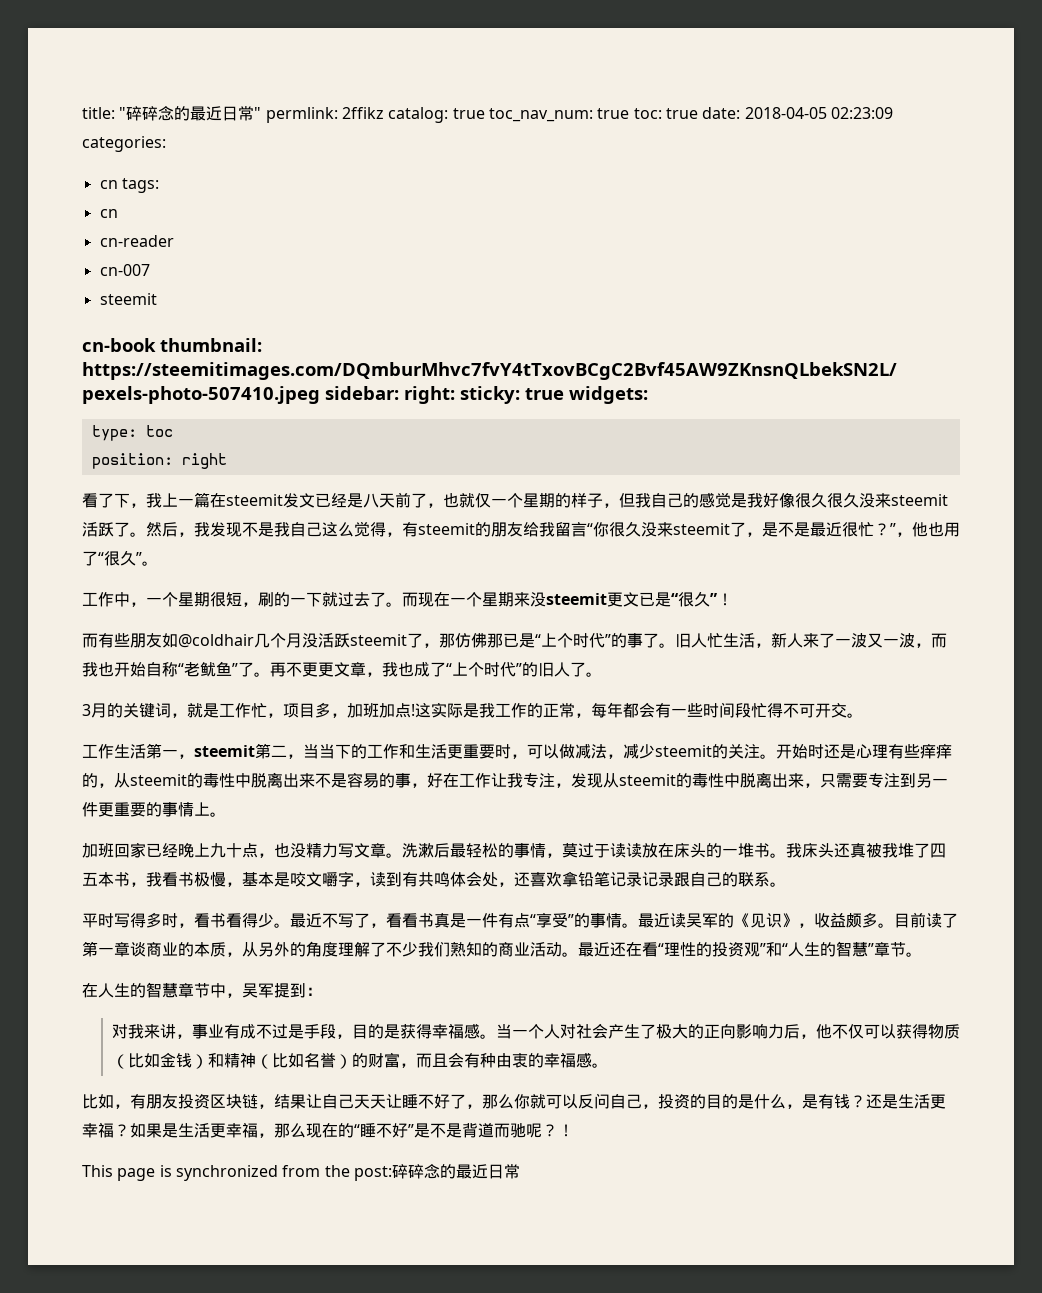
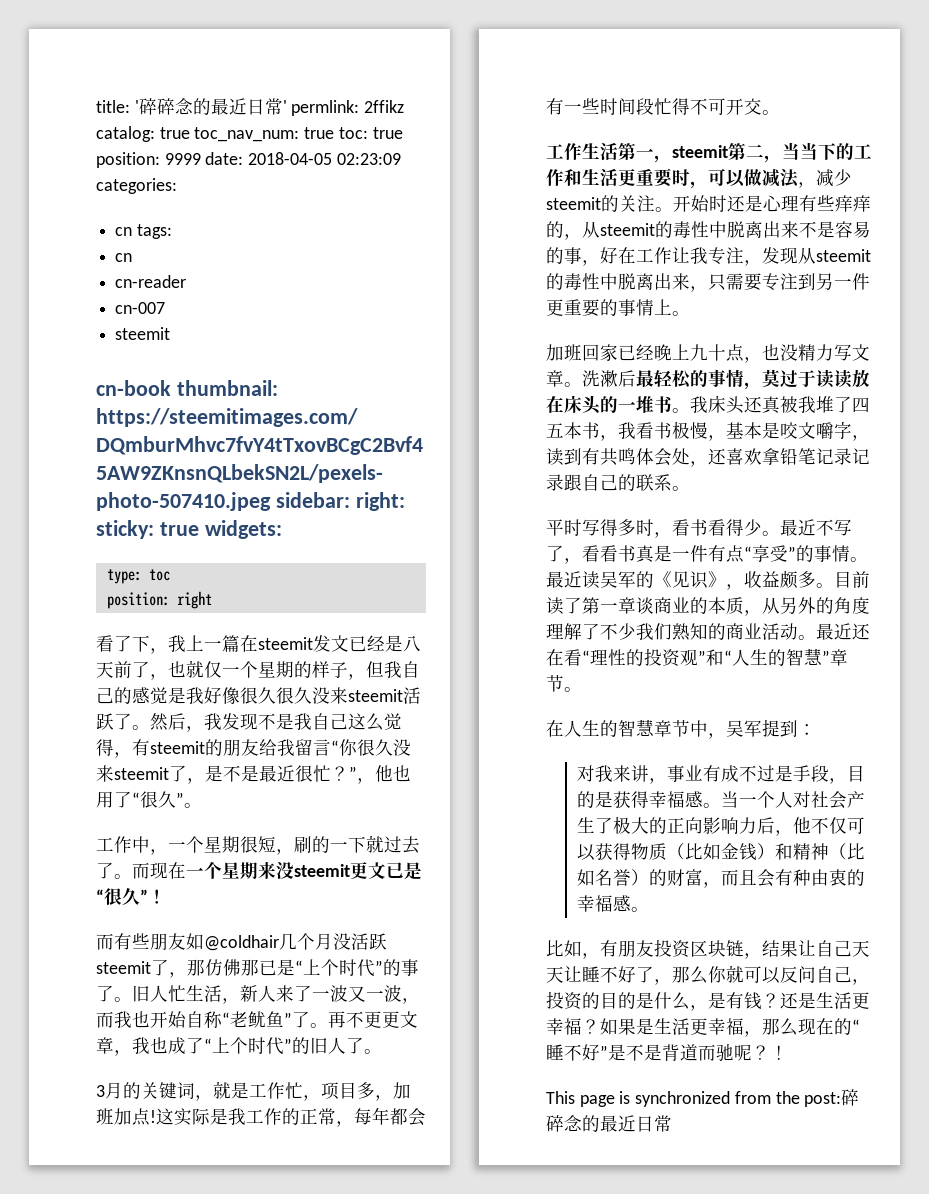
- title: "碎碎念的最近日常" permlink: 2ffikz catalog: true toc_nav_num: true toc: true date: 2018-04-05 02:23:09 categories:
+ title: '碎碎念的最近日常' permlink: 2ffikz catalog: true toc_nav_num: true toc: true position: 9999 date: 2018-04-05 02:23:09 categories:

